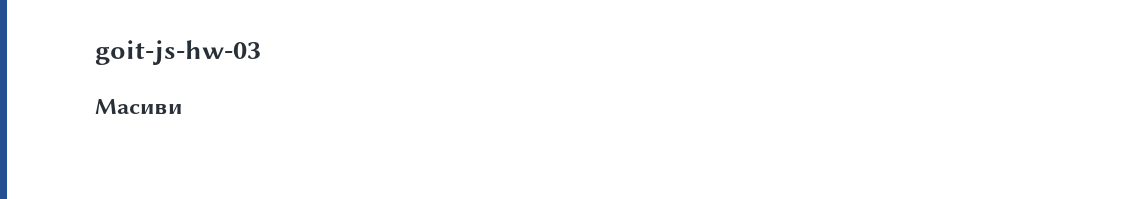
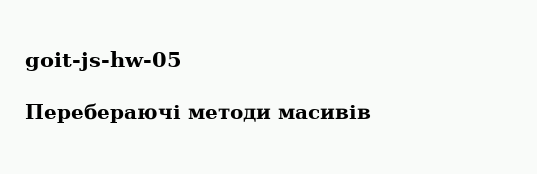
- goit-js-hw-03
- Масиви
+ goit-js-hw-05
+ Перебераючі методи масивів

